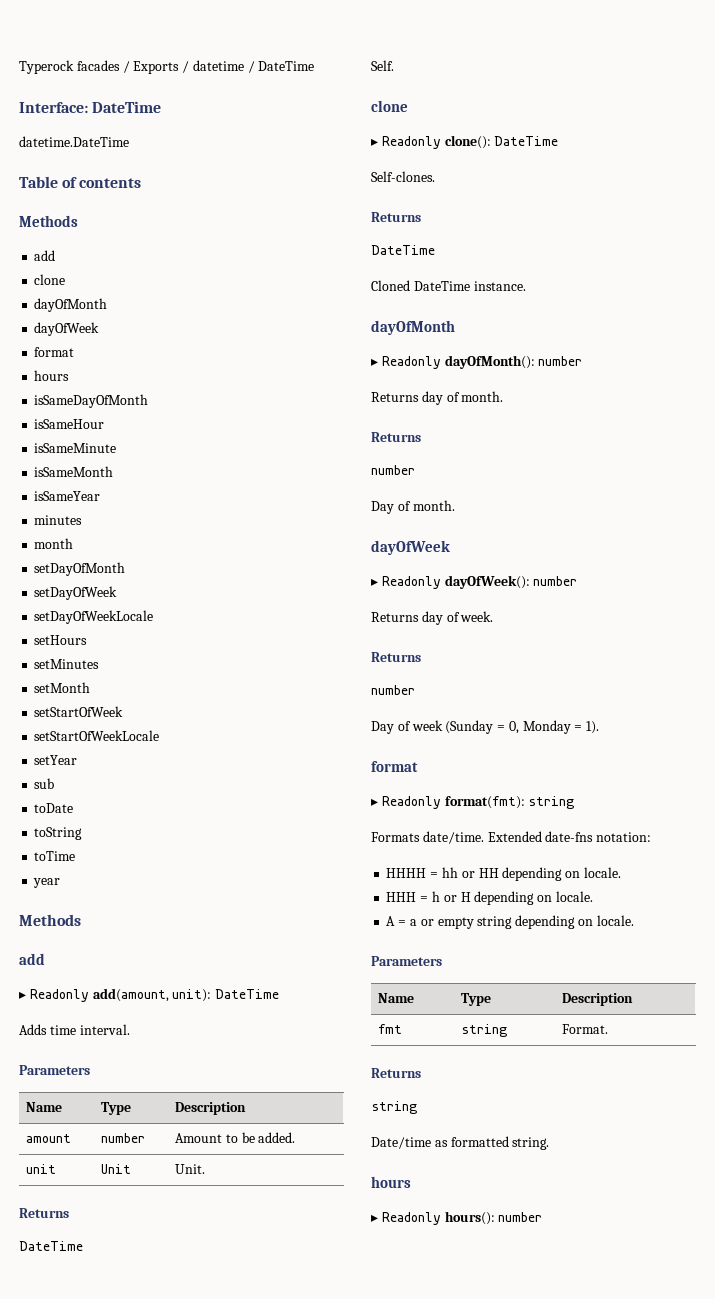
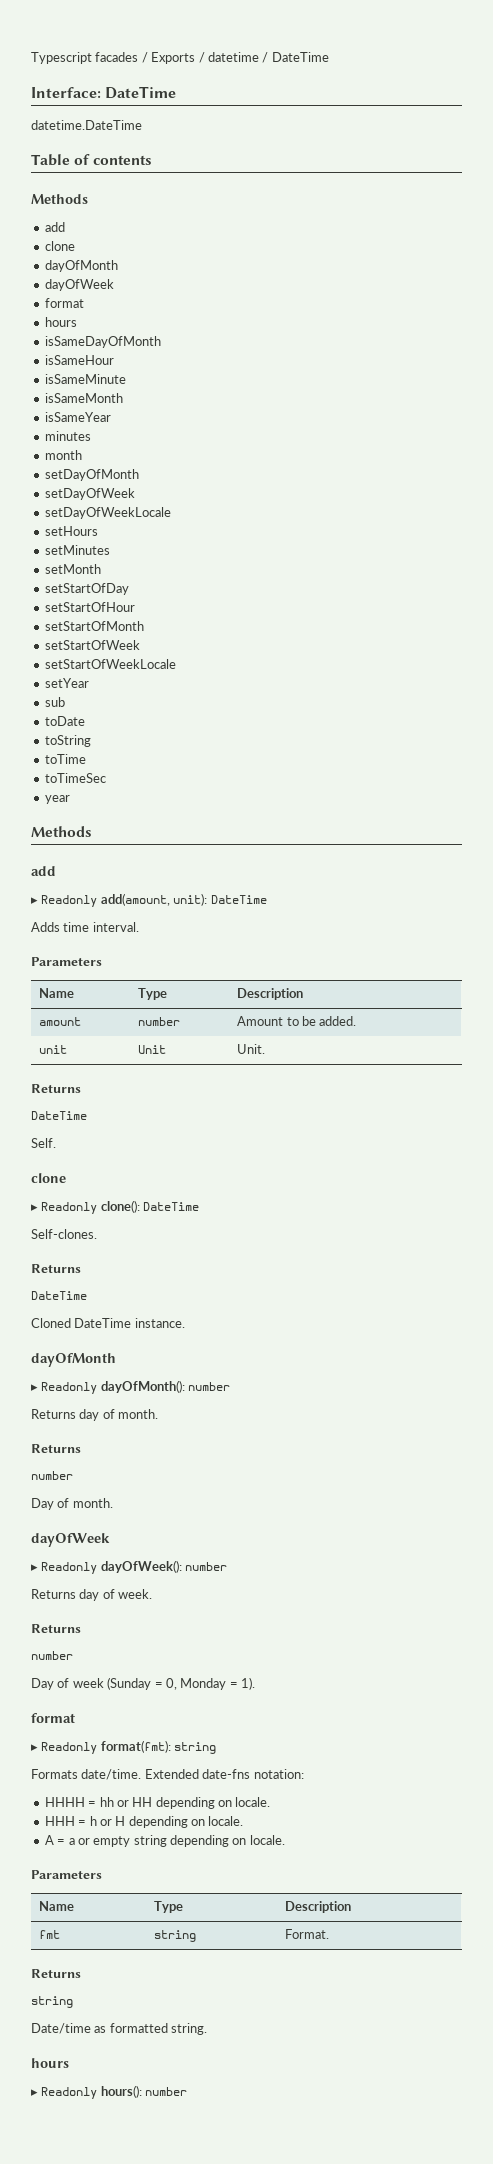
- Typerock facades / Exports / datetime / DateTime
+ Typescript facades / Exports / datetime / DateTime
+ setStartOfDay
+ setStartOfHour
+ setStartOfMonth
+ toTimeSec

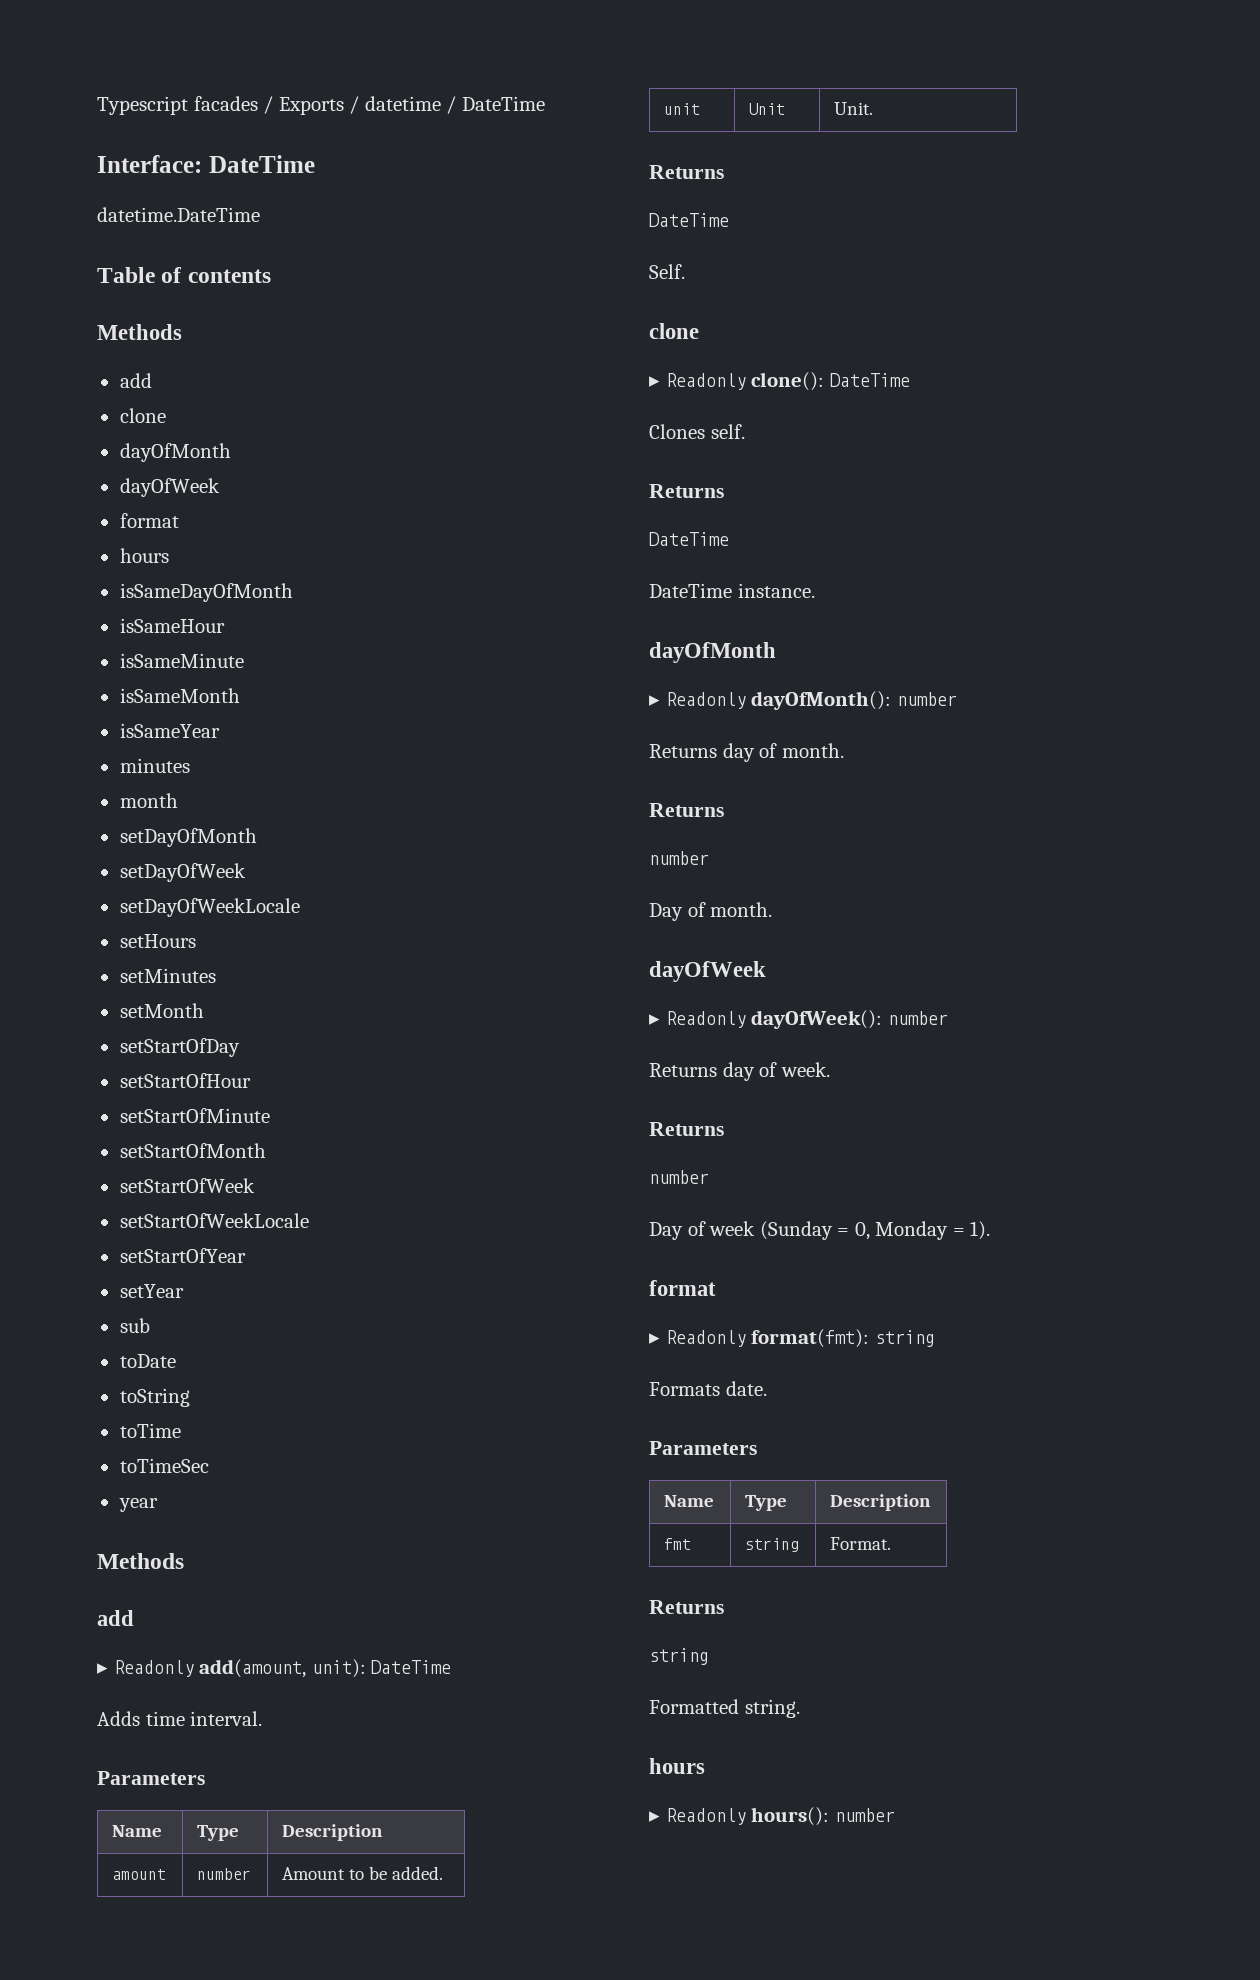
+ setStartOfMinute
+ setStartOfYear
- Self-clones.
+ Clones self.
  Returns
  DateTime
- Cloned DateTime instance.
+ DateTime instance.
- Formats date/time. Extended date-fns notation:
- HHHH = hh or HH depending on locale.
- HHH = h or H depending on locale.
- A = a or empty string depending on locale.
+ Formats date.
- Date/time as formatted string.
+ Formatted string.

